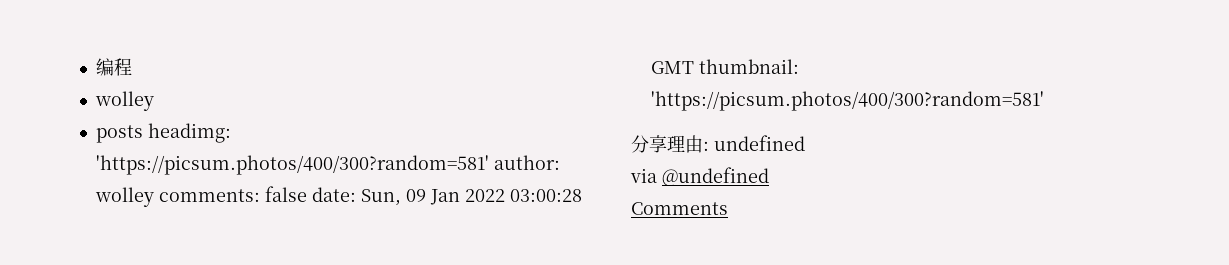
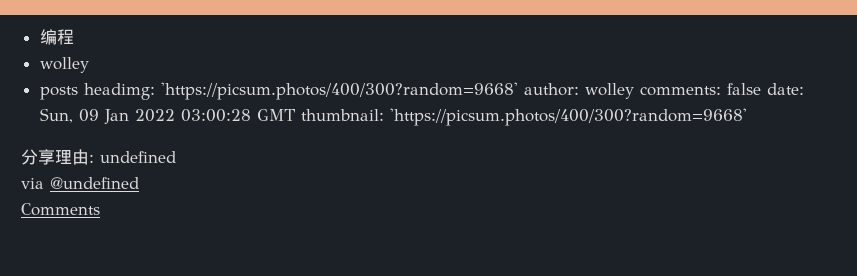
- posts headimg: 'https://picsum.photos/400/300?random=581' author: wolley comments: false date: Sun, 09 Jan 2022 03:00:28 GMT thumbnail: 'https://picsum.photos/400/300?random=581'
+ posts headimg: 'https://picsum.photos/400/300?random=9668' author: wolley comments: false date: Sun, 09 Jan 2022 03:00:28 GMT thumbnail: 'https://picsum.photos/400/300?random=9668'

